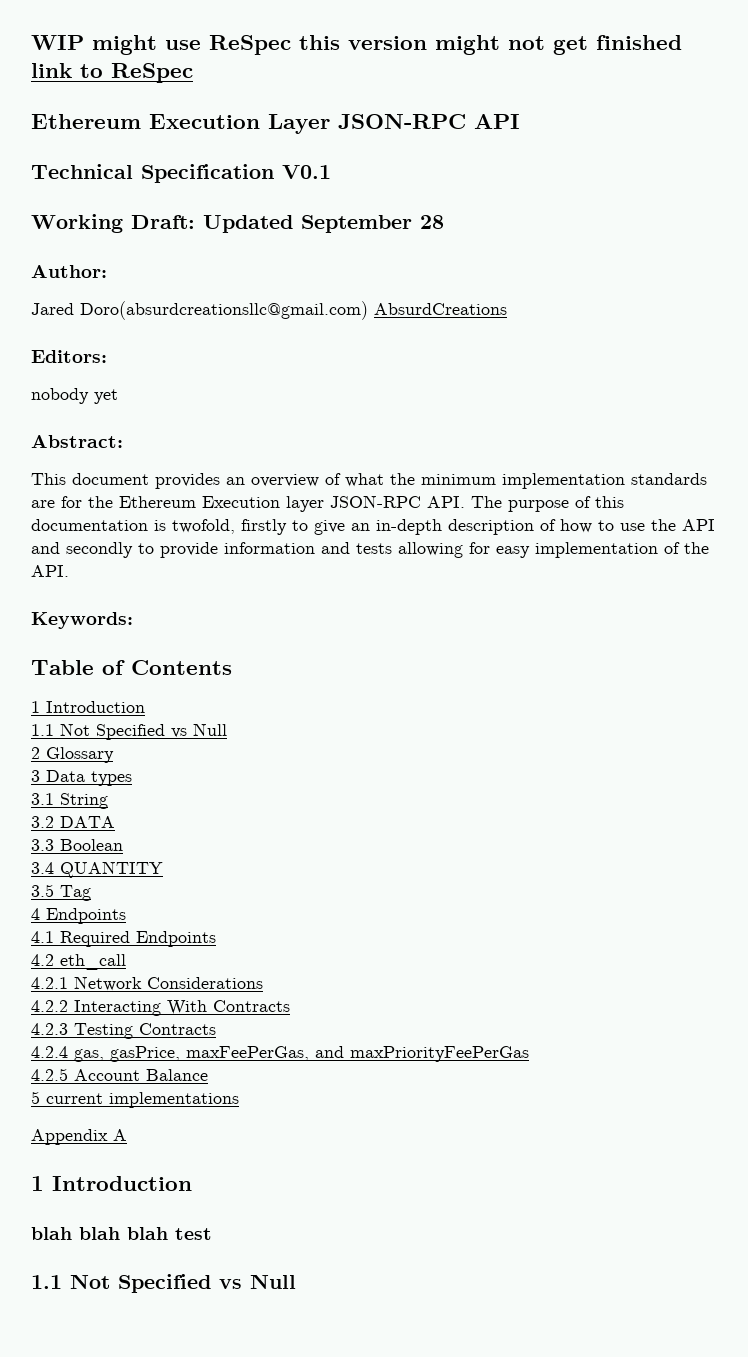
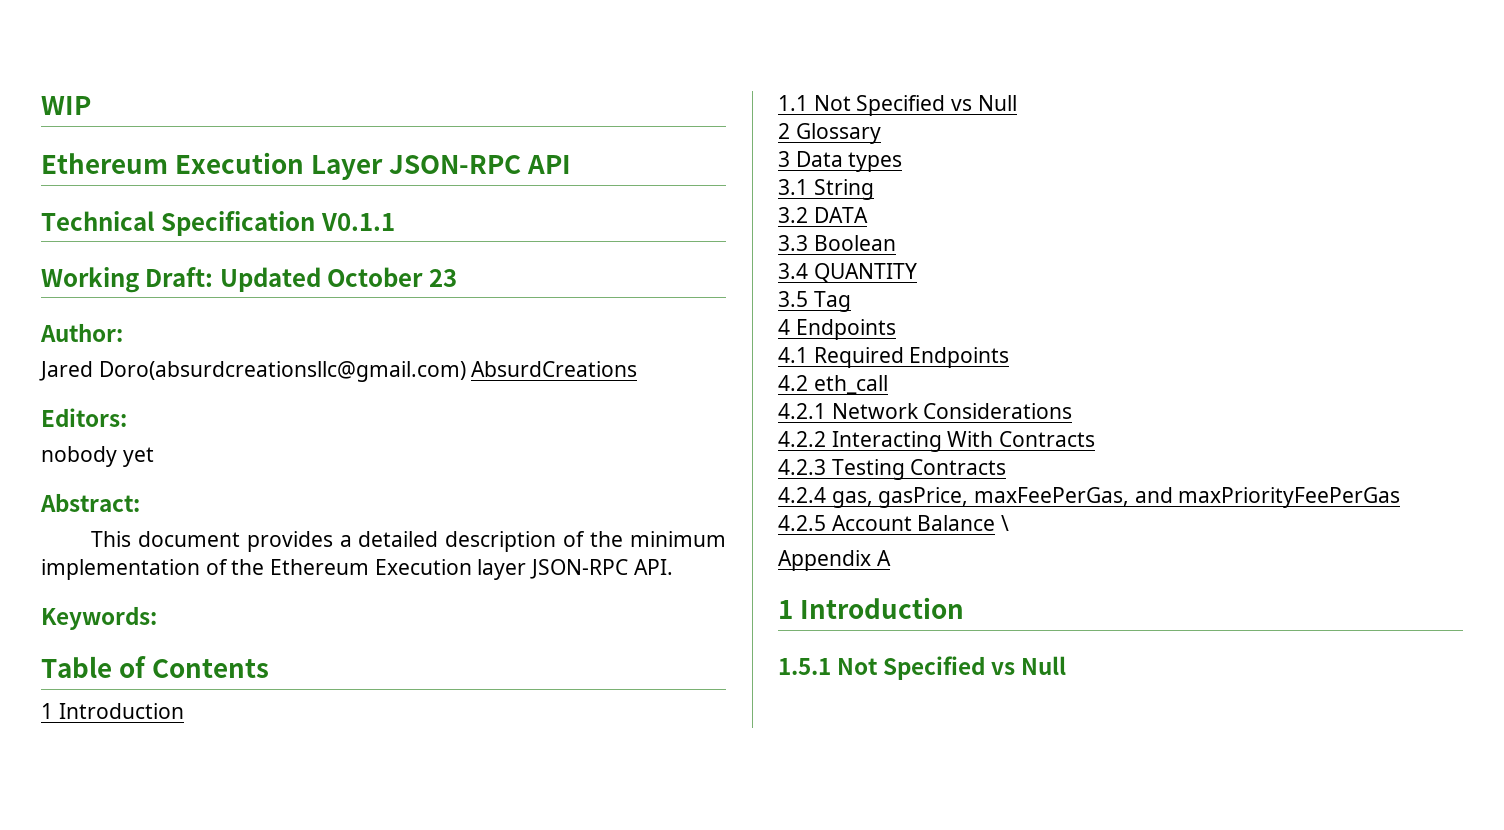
- WIP might use ReSpec this version might not get finished link to ReSpec
+ WIP
- Technical Specification V0.1
+ Technical Specification V0.1.1
- Working Draft: Updated September 28
+ Working Draft: Updated October 23
- This document provides an overview of what the minimum implementation standards are for the Ethereum Execution layer JSON-RPC API. The purpose of this documentation is twofold, firstly to give an in-depth description of how to use the API and secondly to provide information and tests allowing for easy implementation of the API.
+ This document provides a detailed description of the minimum implementation of the Ethereum Execution layer JSON-RPC API.
- 4.2.5 Account Balance
- 5 current implementations
+ 4.2.5 Account Balance \
- blah blah blah test
- 1.1 Not Specified vs Null
+ 1.5.1 Not Specified vs Null

